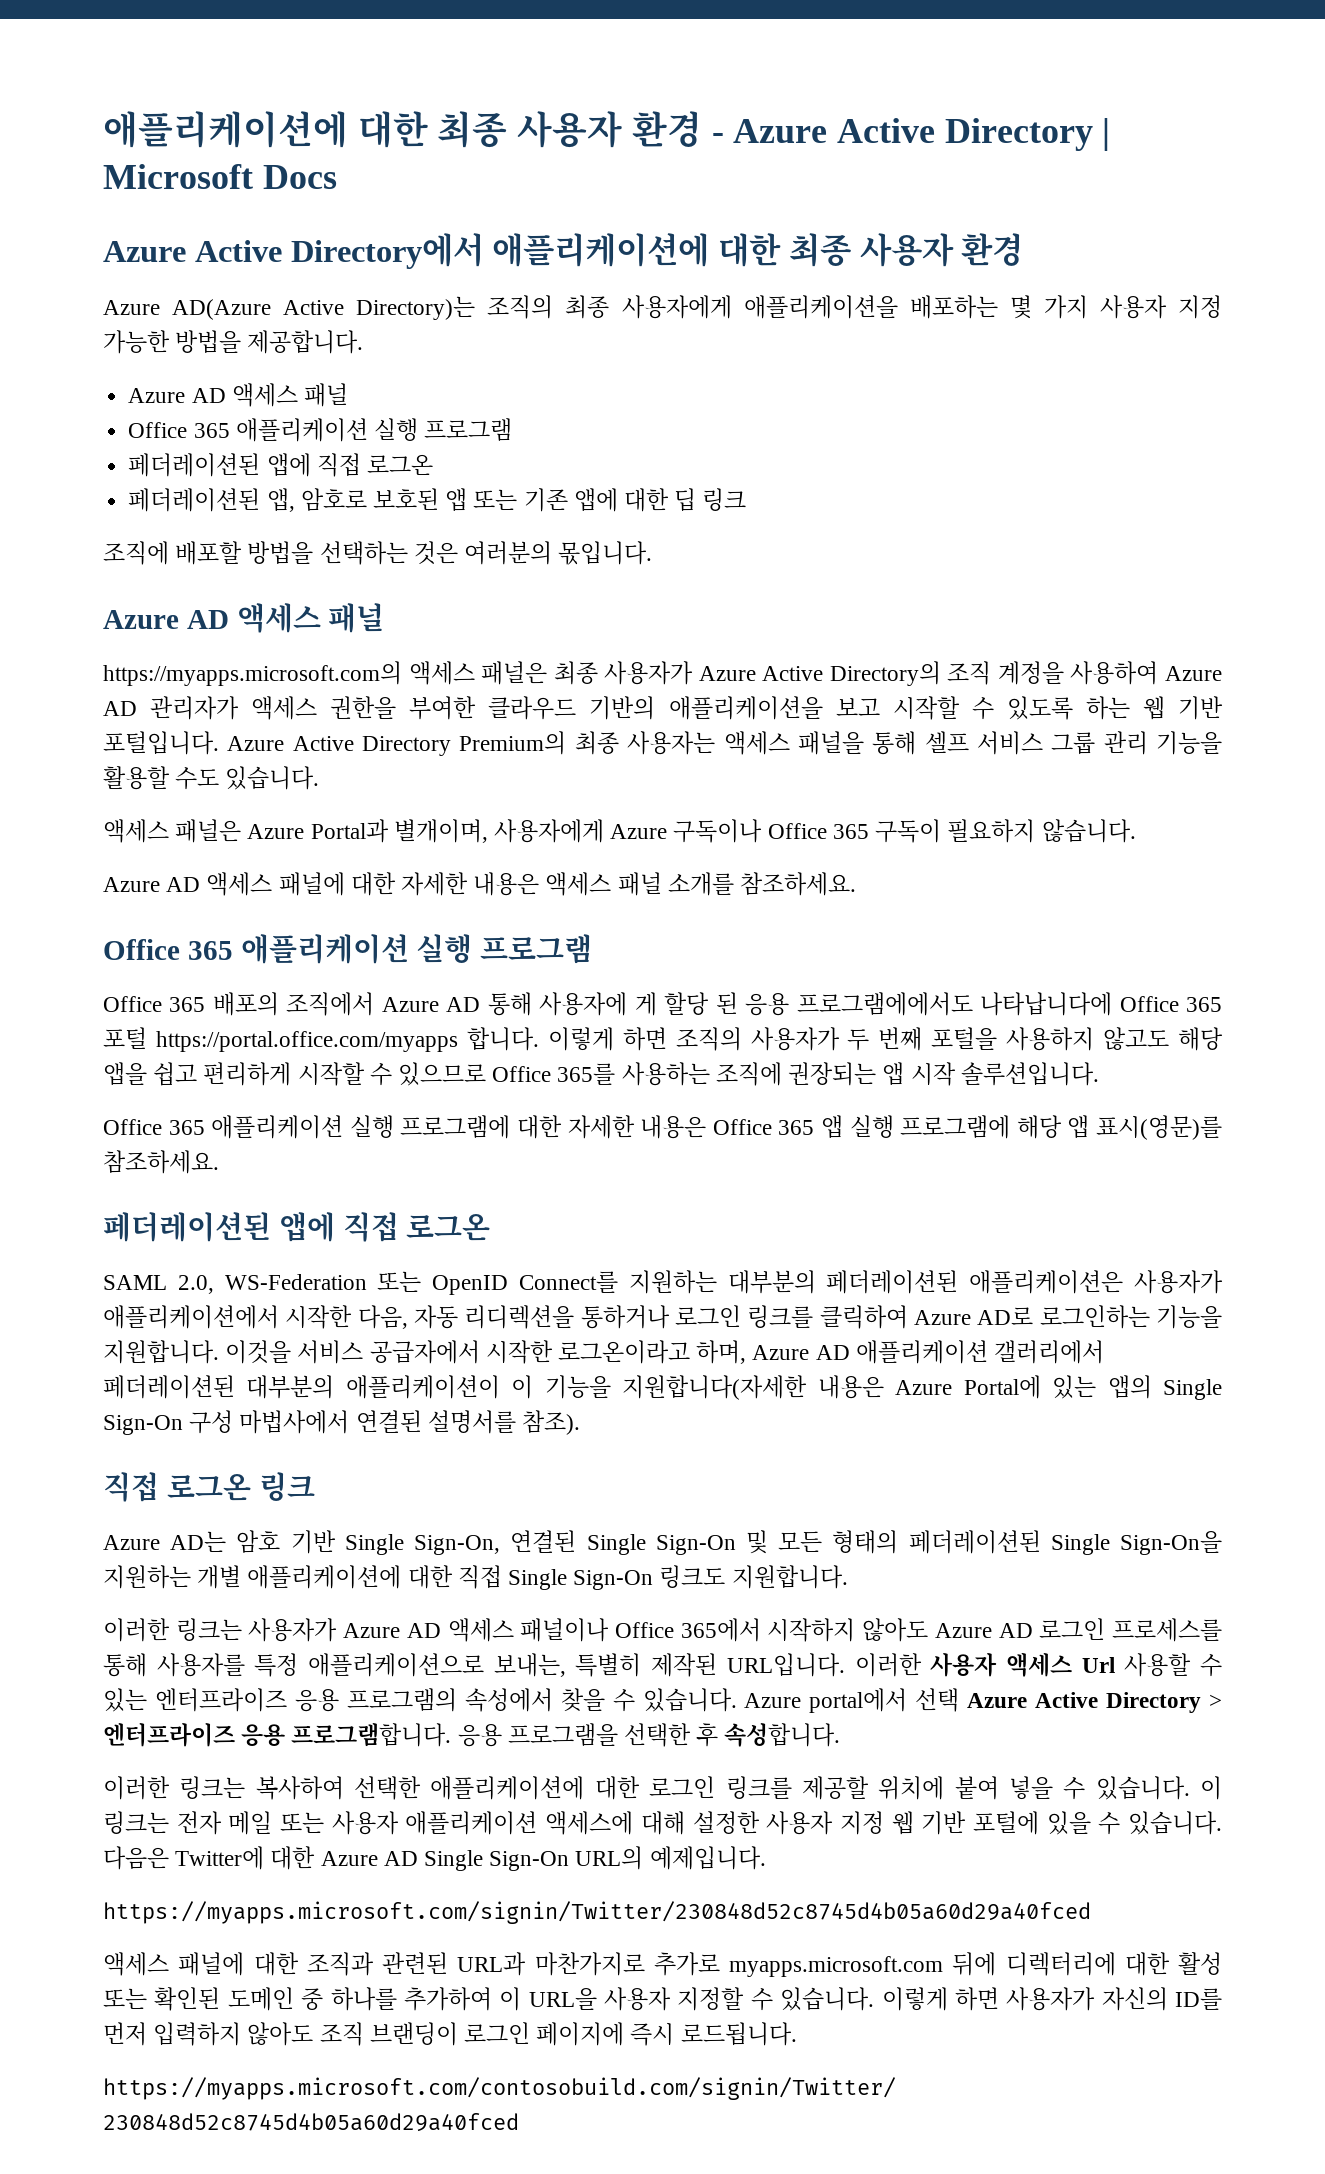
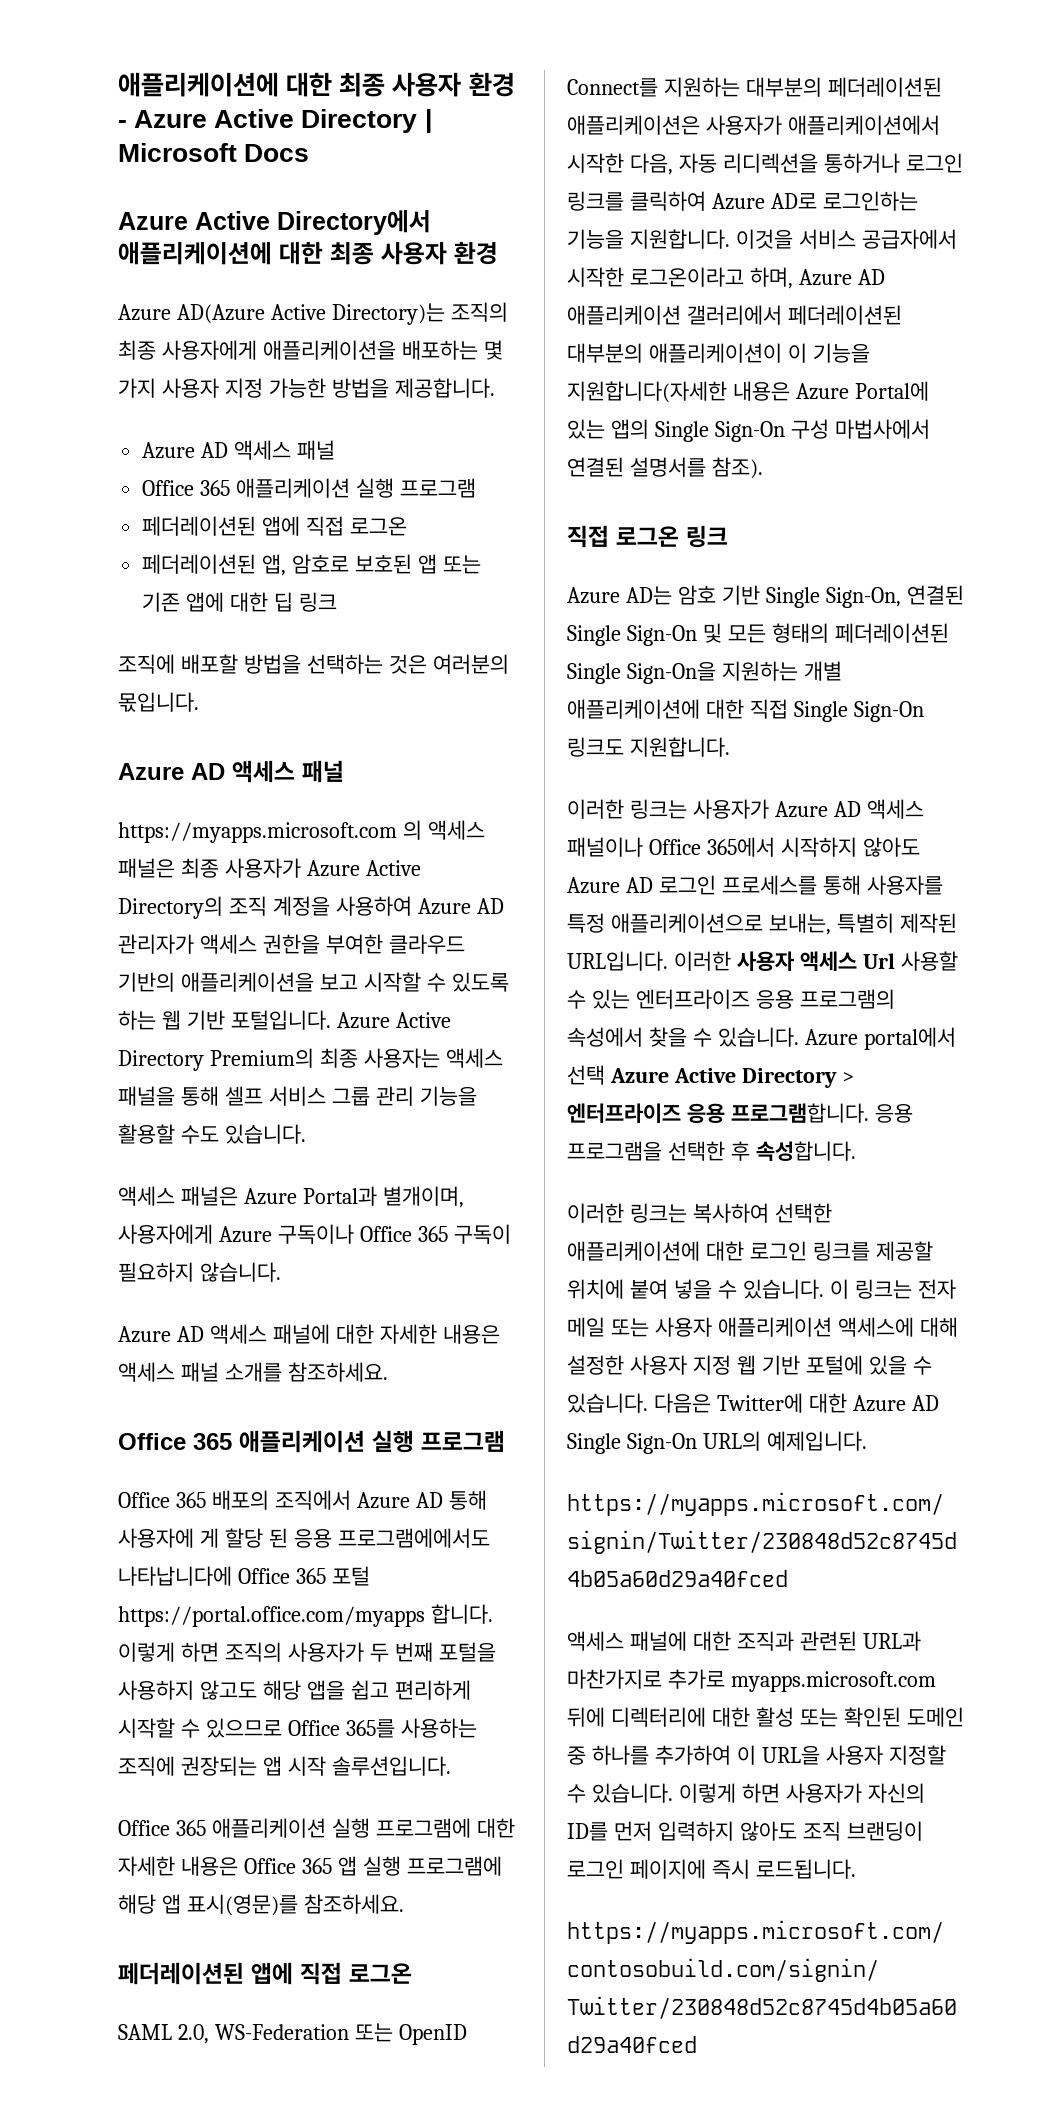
- https://myapps.microsoft.com의 액세스 패널은 최종 사용자가 Azure Active Directory의 조직 계정을 사용하여 Azure AD 관리자가 액세스 권한을 부여한 클라우드 기반의 애플리케이션을 보고 시작할 수 있도록 하는 웹 기반 포털입니다.
+ https://myapps.microsoft.com 의 액세스 패널은 최종 사용자가 Azure Active Directory의 조직 계정을 사용하여 Azure AD 관리자가 액세스 권한을 부여한 클라우드 기반의 애플리케이션을 보고 시작할 수 있도록 하는 웹 기반 포털입니다.

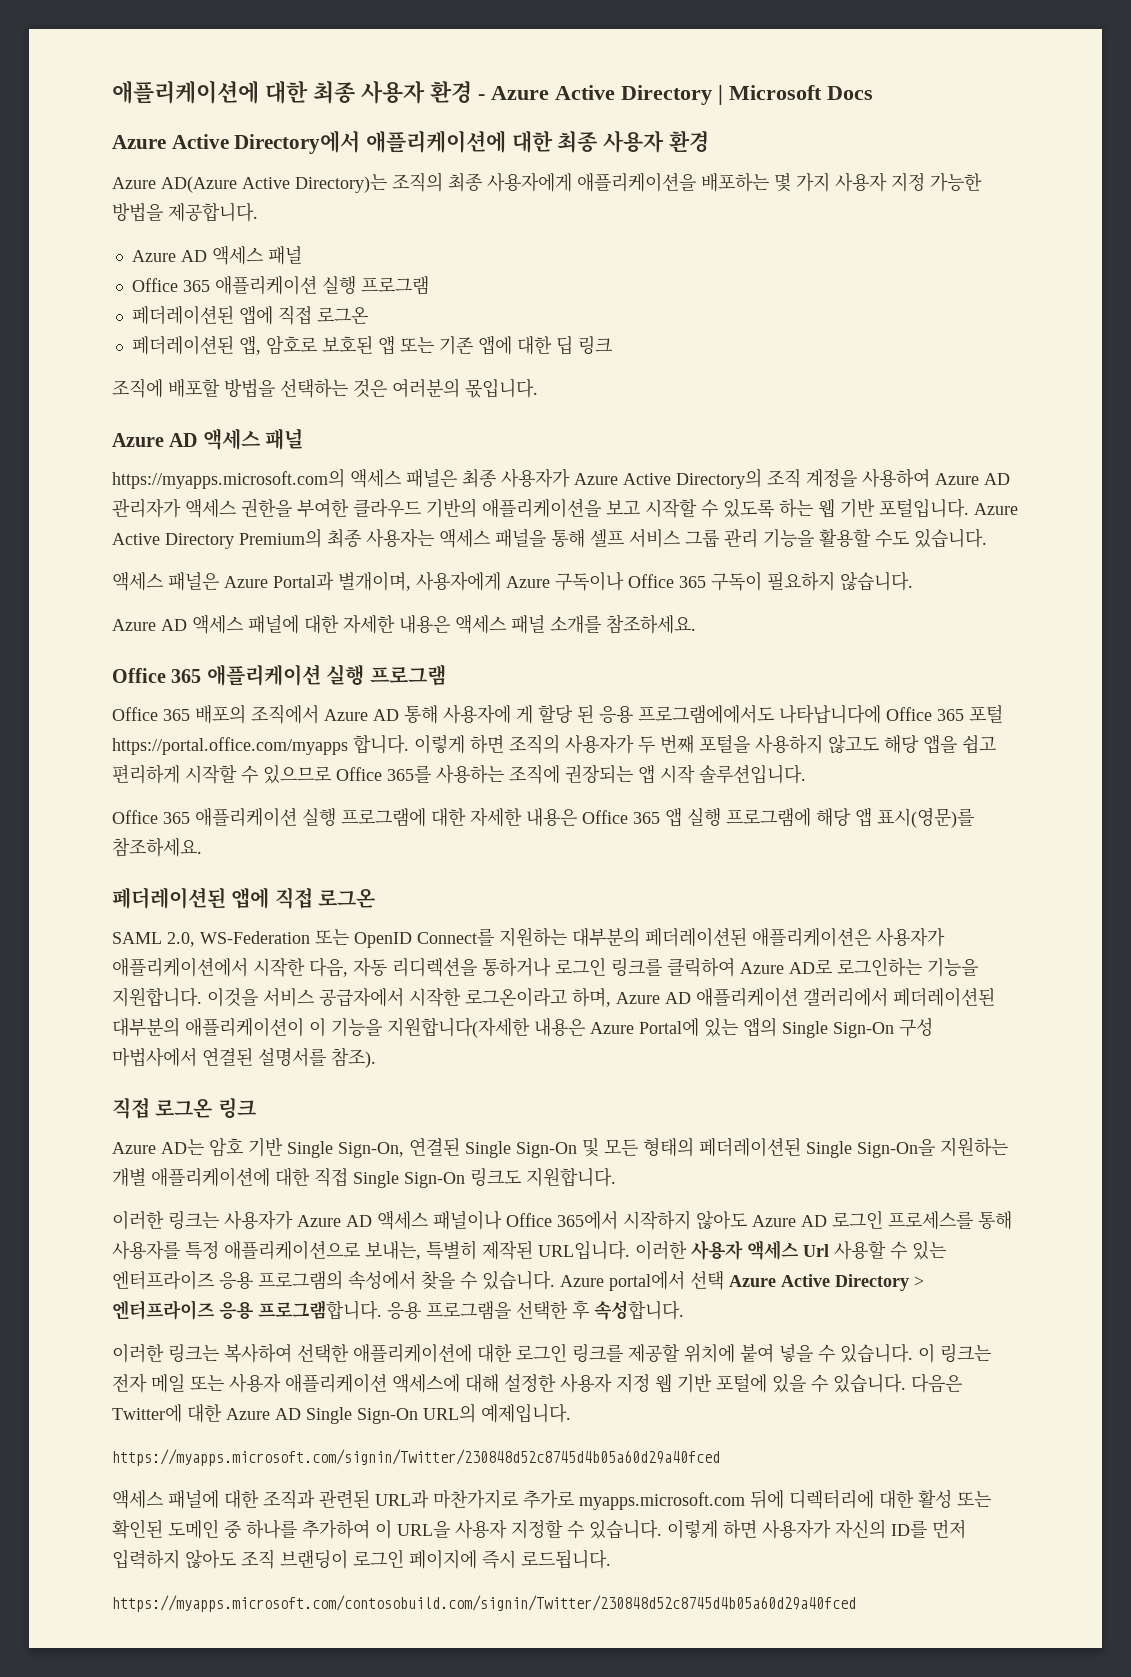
- https://myapps.microsoft.com 의 액세스 패널은 최종 사용자가 Azure Active Directory의 조직 계정을 사용하여 Azure AD 관리자가 액세스 권한을 부여한 클라우드 기반의 애플리케이션을 보고 시작할 수 있도록 하는 웹 기반 포털입니다.
+ https://myapps.microsoft.com의 액세스 패널은 최종 사용자가 Azure Active Directory의 조직 계정을 사용하여 Azure AD 관리자가 액세스 권한을 부여한 클라우드 기반의 애플리케이션을 보고 시작할 수 있도록 하는 웹 기반 포털입니다.

